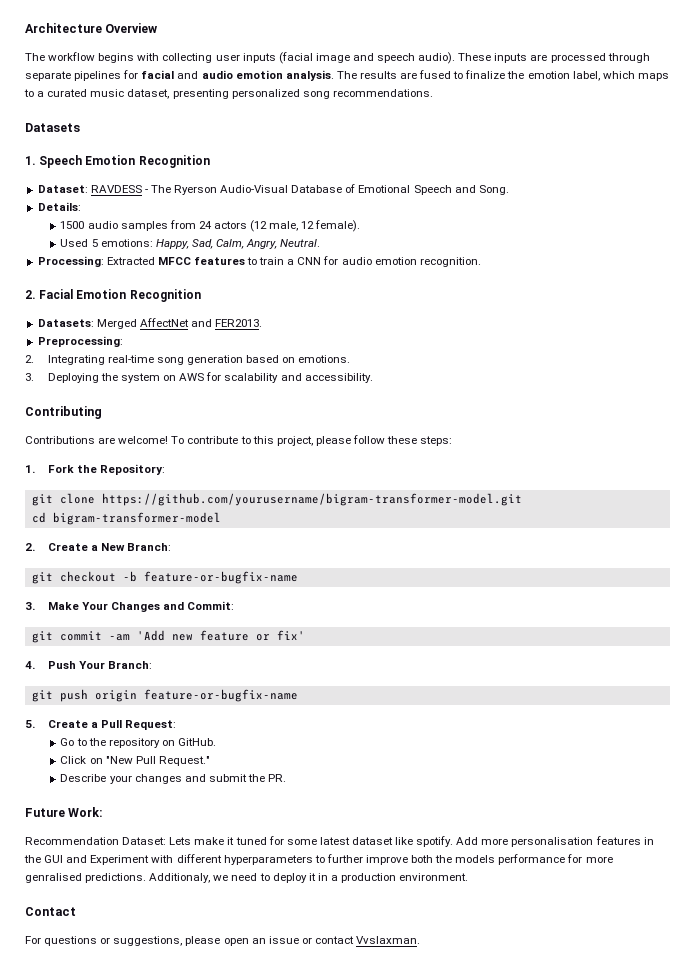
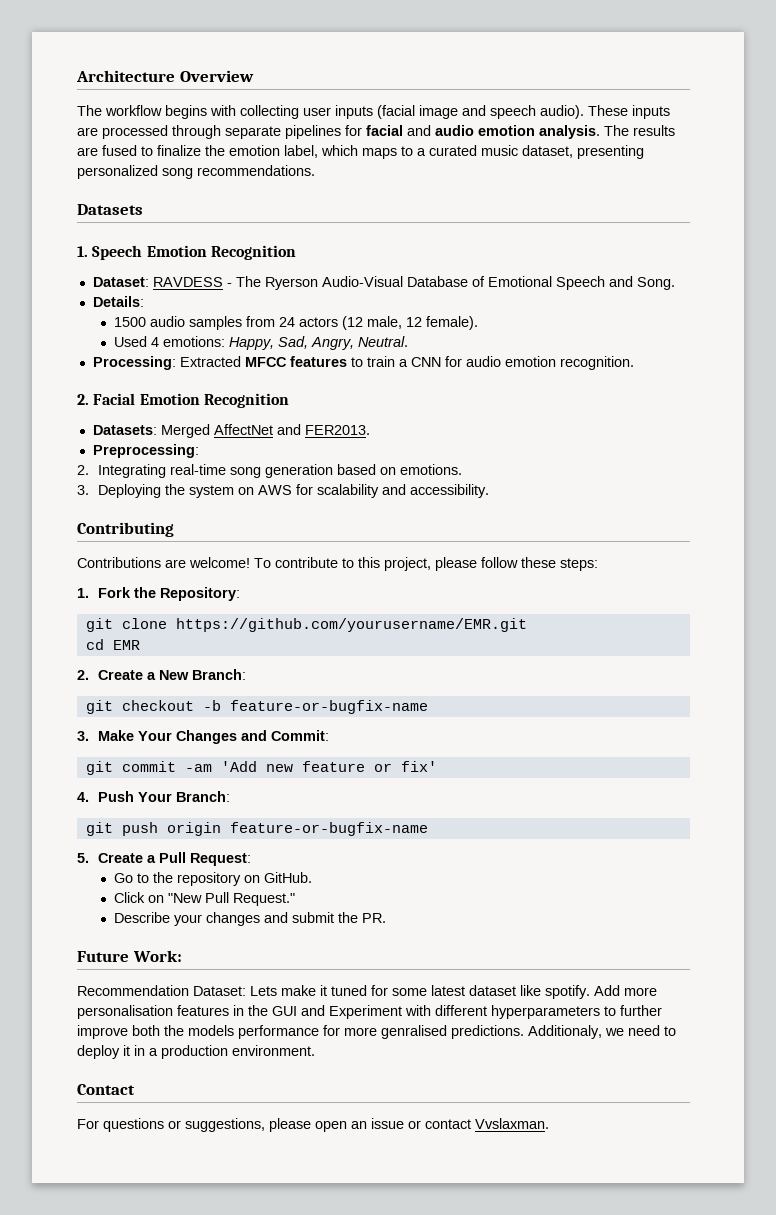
- Used 5 emotions: Happy, Sad, Calm, Angry, Neutral.
+ Used 4 emotions: Happy, Sad, Angry, Neutral.
- git clone https://github.com/yourusername/bigram-transformer-model.git
+ git clone https://github.com/yourusername/EMR.git
- cd bigram-transformer-model
+ cd EMR

